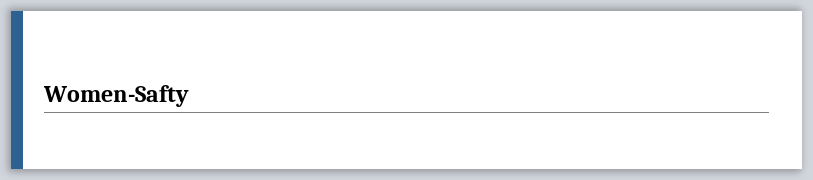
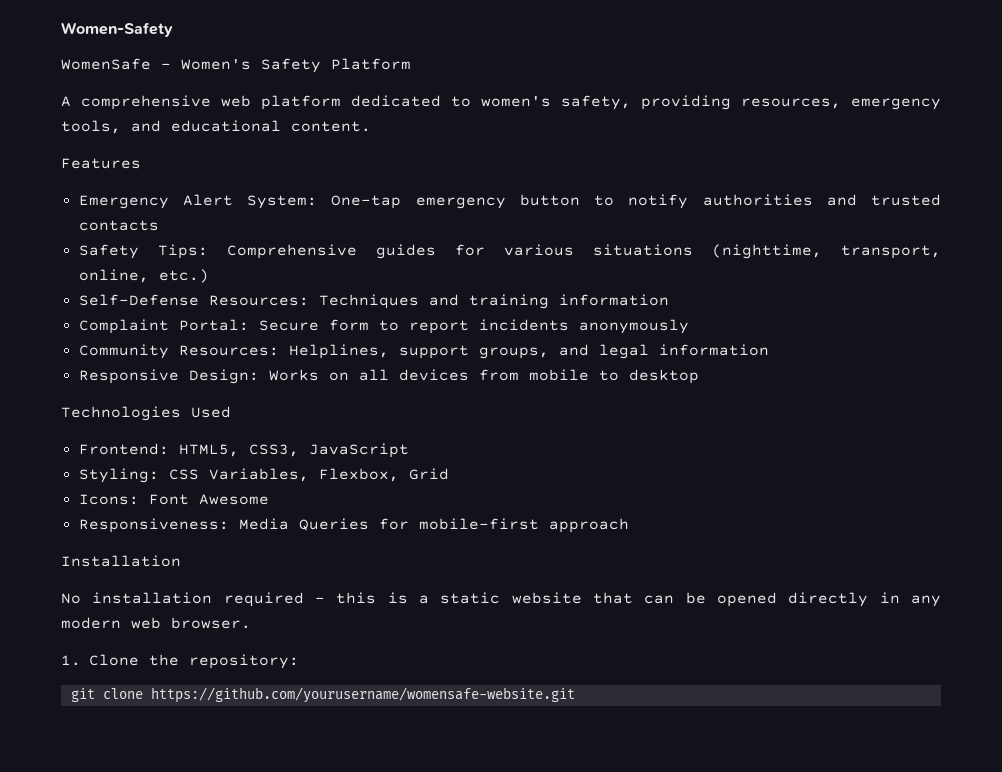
- Women-Safty
+ Women-Safety
+ WomenSafe - Women's Safety Platform
+ A comprehensive web platform dedicated to women's safety, providing resources, emergency tools, and educational content.
+ Features
+ Emergency Alert System: One-tap emergency button to notify authorities and trusted contacts
+ Safety Tips: Comprehensive guides for various situations (nighttime, transport, online, etc.)
+ Self-Defense Resources: Techniques and training information
+ Complaint Portal: Secure form to report incidents anonymously
+ Community Resources: Helplines, support groups, and legal information
+ Responsive Design: Works on all devices from mobile to desktop
+ Technologies Used
+ Frontend: HTML5, CSS3, JavaScript
+ Styling: CSS Variables, Flexbox, Grid
+ Icons: Font Awesome
+ Responsiveness: Media Queries for mobile-first approach
+ Installation
+ No installation required - this is a static website that can be opened directly in any modern web browser.
+ 1. Clone the repository:
+ git clone https://github.com/yourusername/womensafe-website.git

